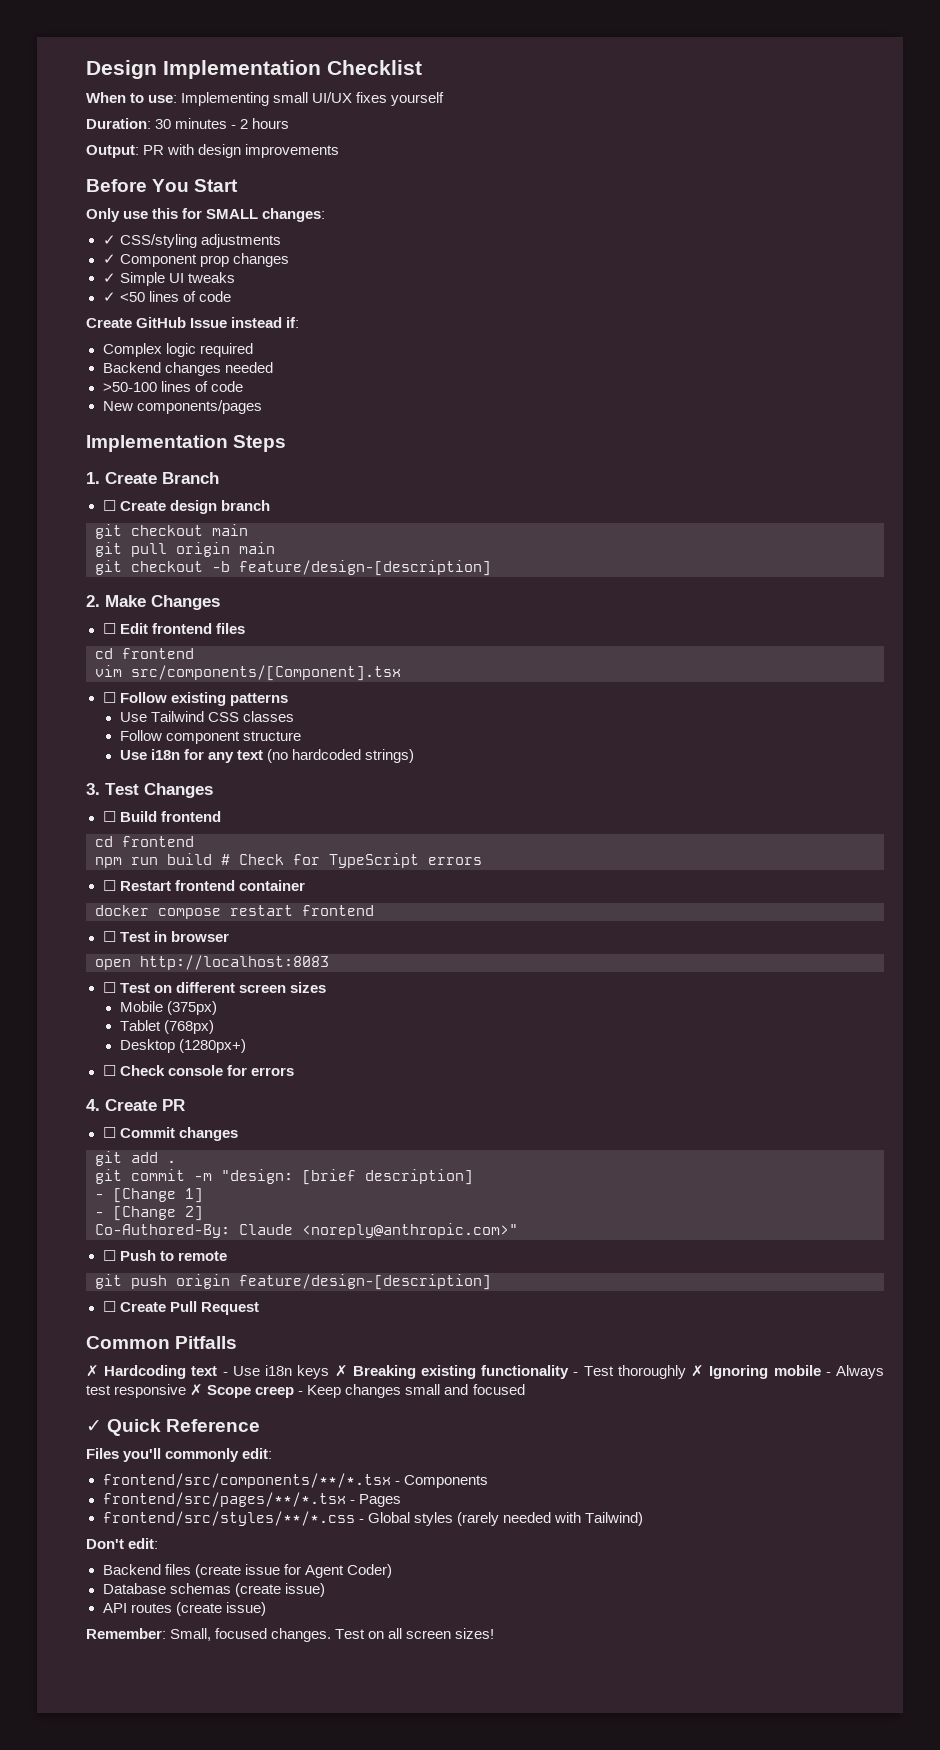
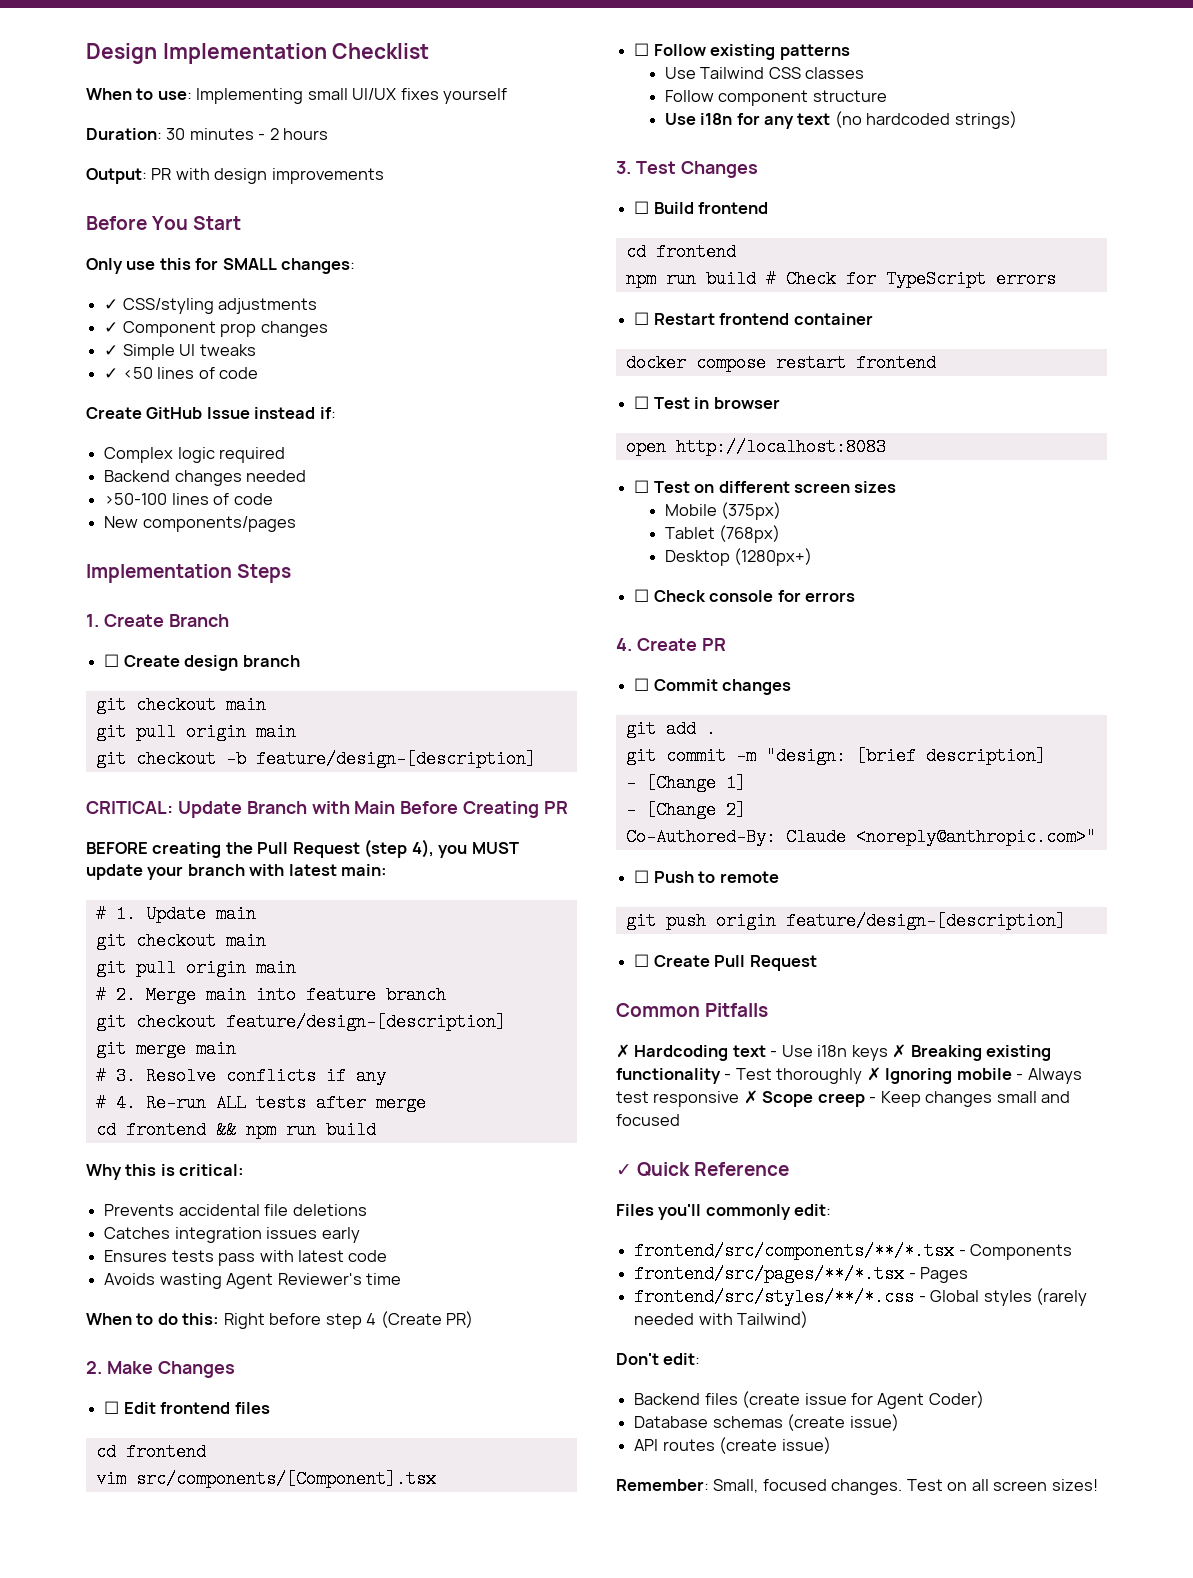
+ CRITICAL: Update Branch with Main Before Creating PR
+ BEFORE creating the Pull Request (step 4), you MUST update your branch with latest main:
+ # 1. Update main
+ git checkout main
+ git pull origin main
+ # 2. Merge main into feature branch
+ git checkout feature/design-[description]
+ git merge main
+ # 3. Resolve conflicts if any
+ # 4. Re-run ALL tests after merge
+ cd frontend && npm run build
+ Why this is critical:
+ Prevents accidental file deletions
+ Catches integration issues early
+ Ensures tests pass with latest code
+ Avoids wasting Agent Reviewer's time
+ When to do this: Right before step 4 (Create PR)

